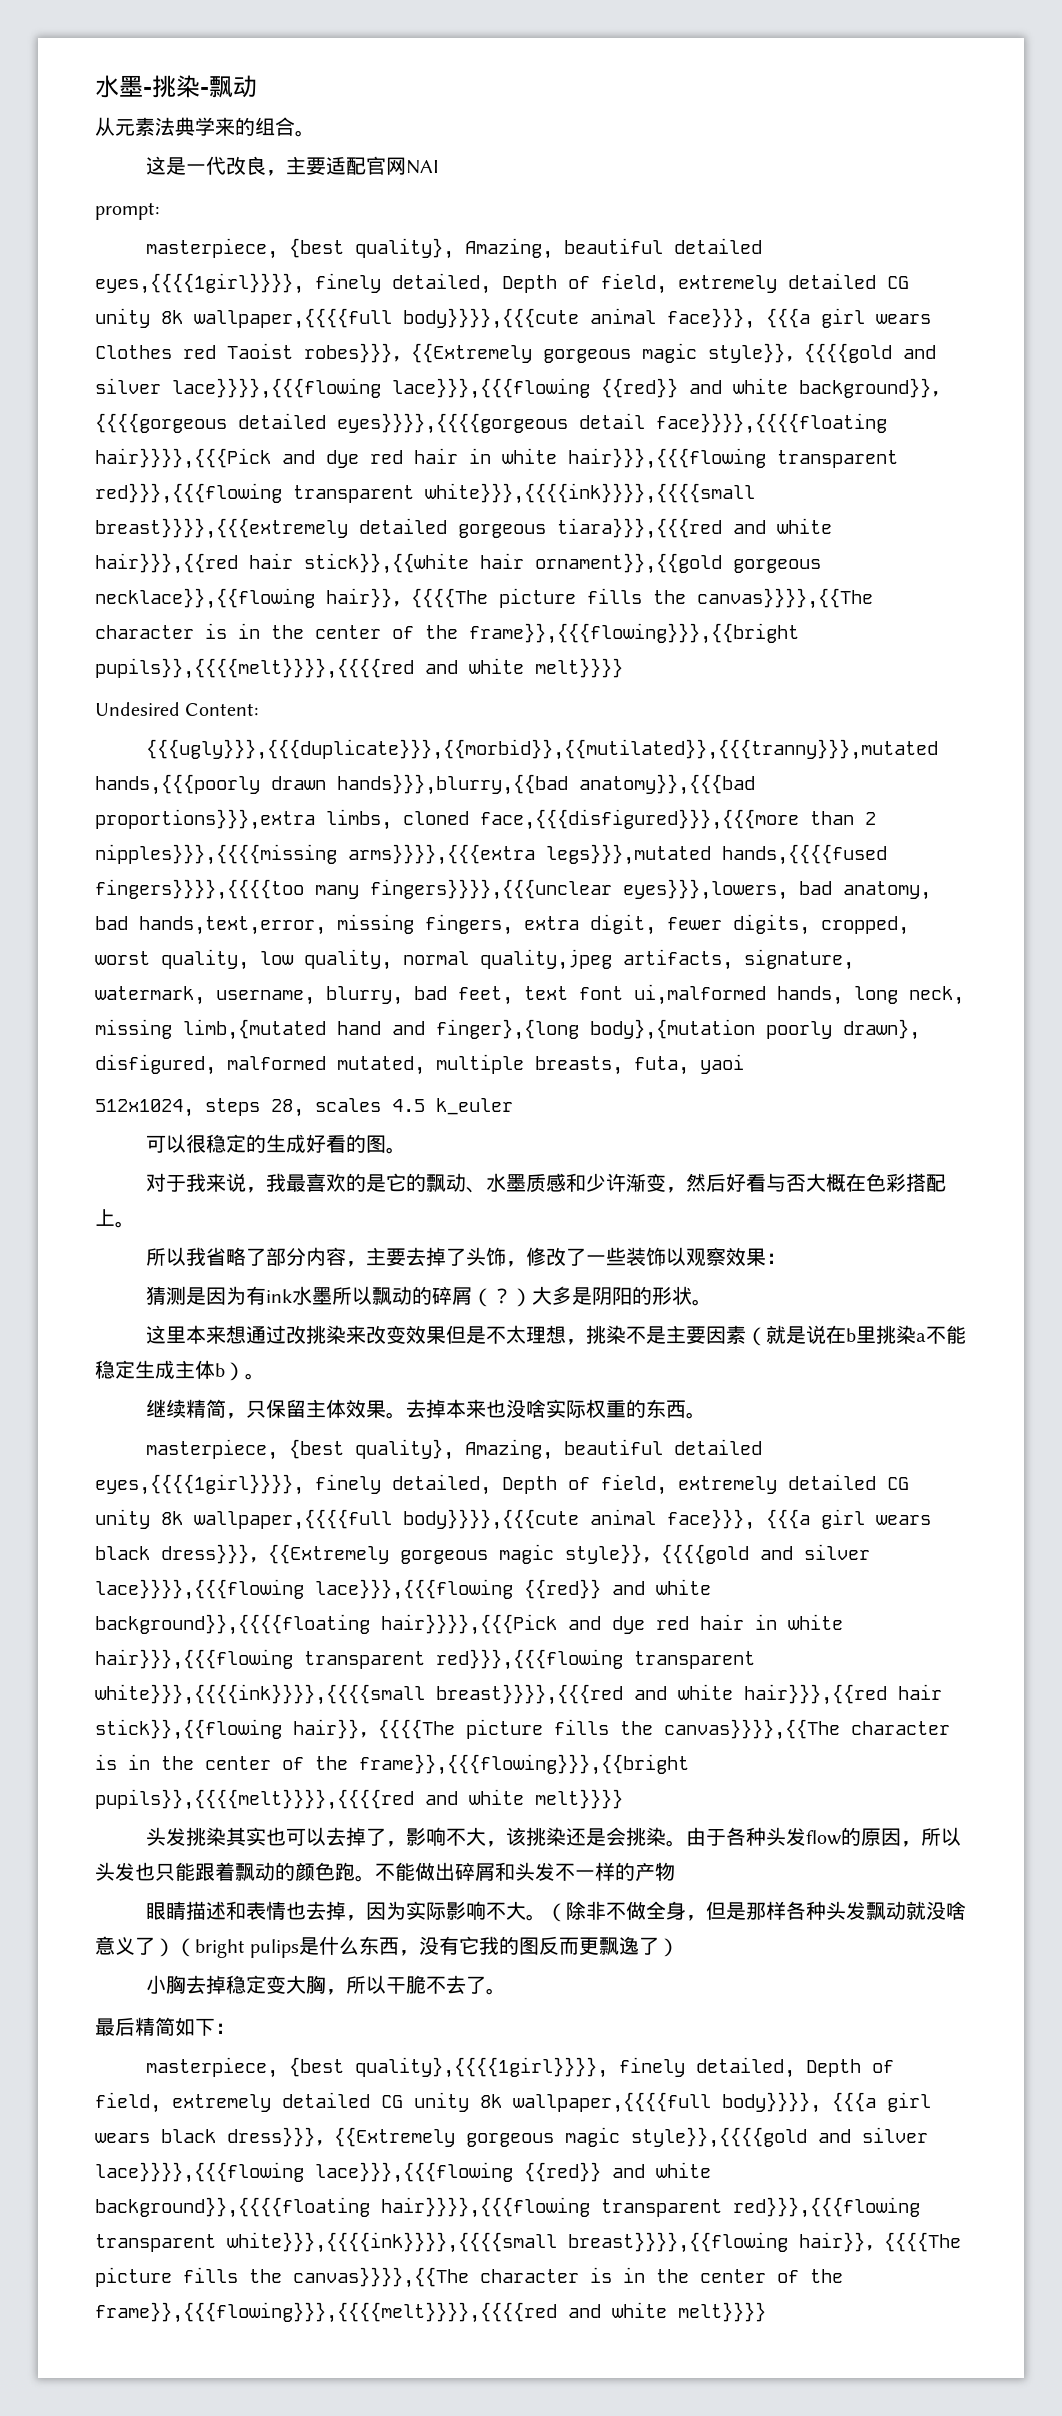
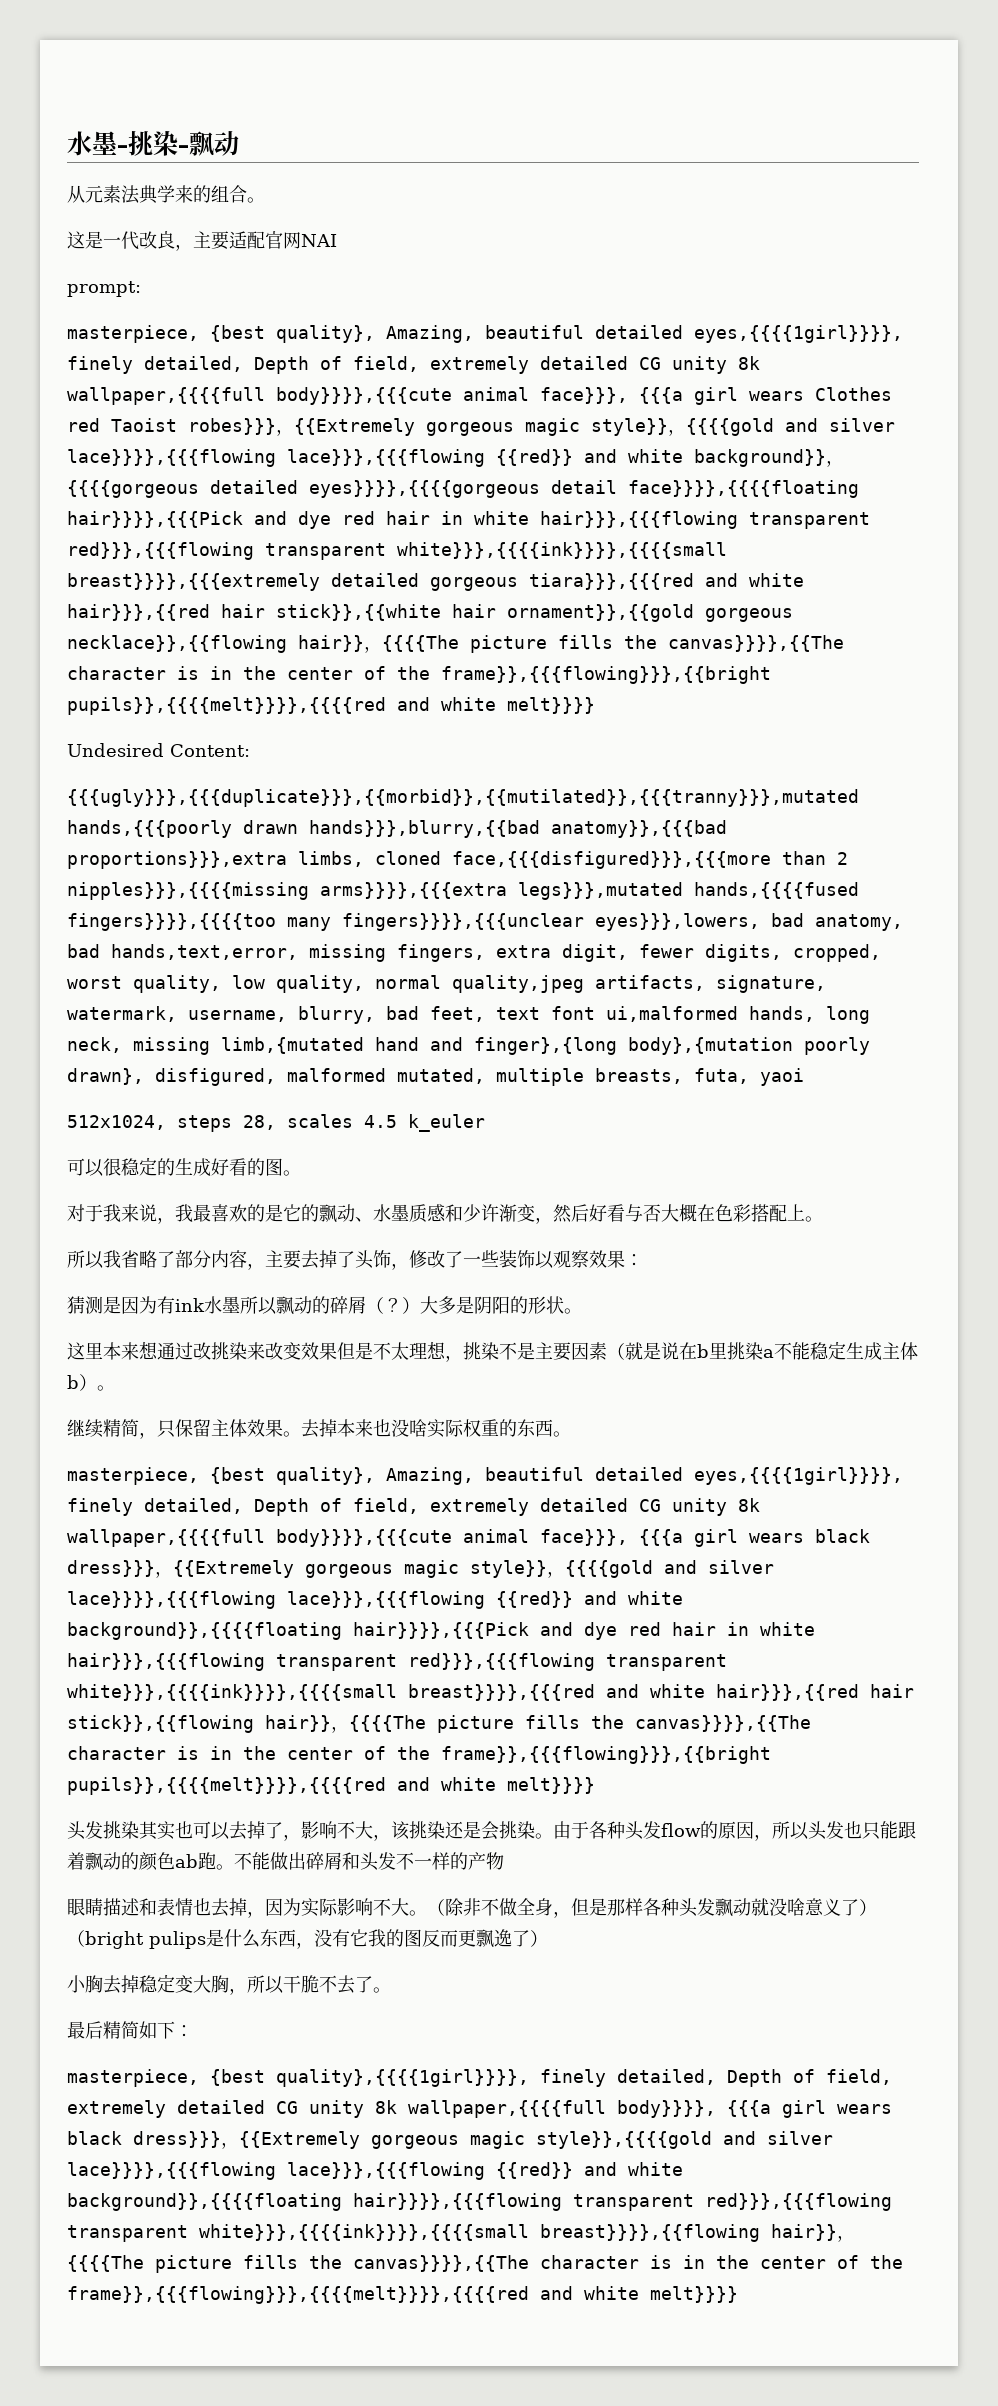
- 由于各种头发flow的原因，所以头发也只能跟着飘动的颜色跑。
+ 由于各种头发flow的原因，所以头发也只能跟着飘动的颜色ab跑。

